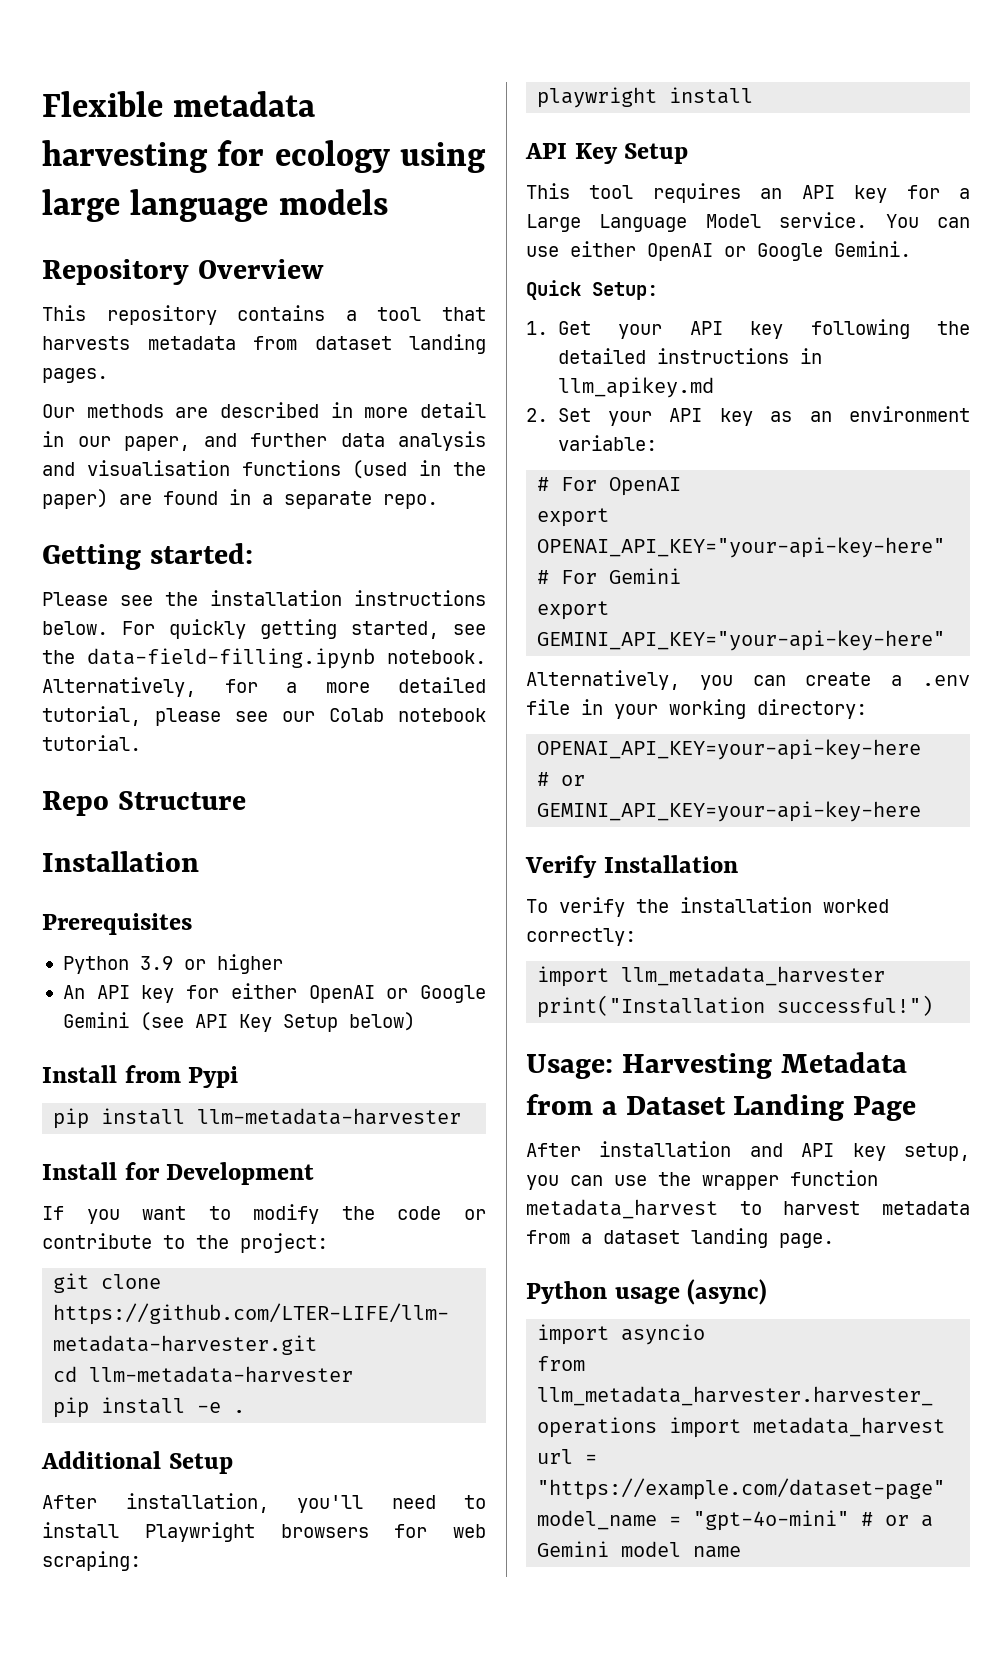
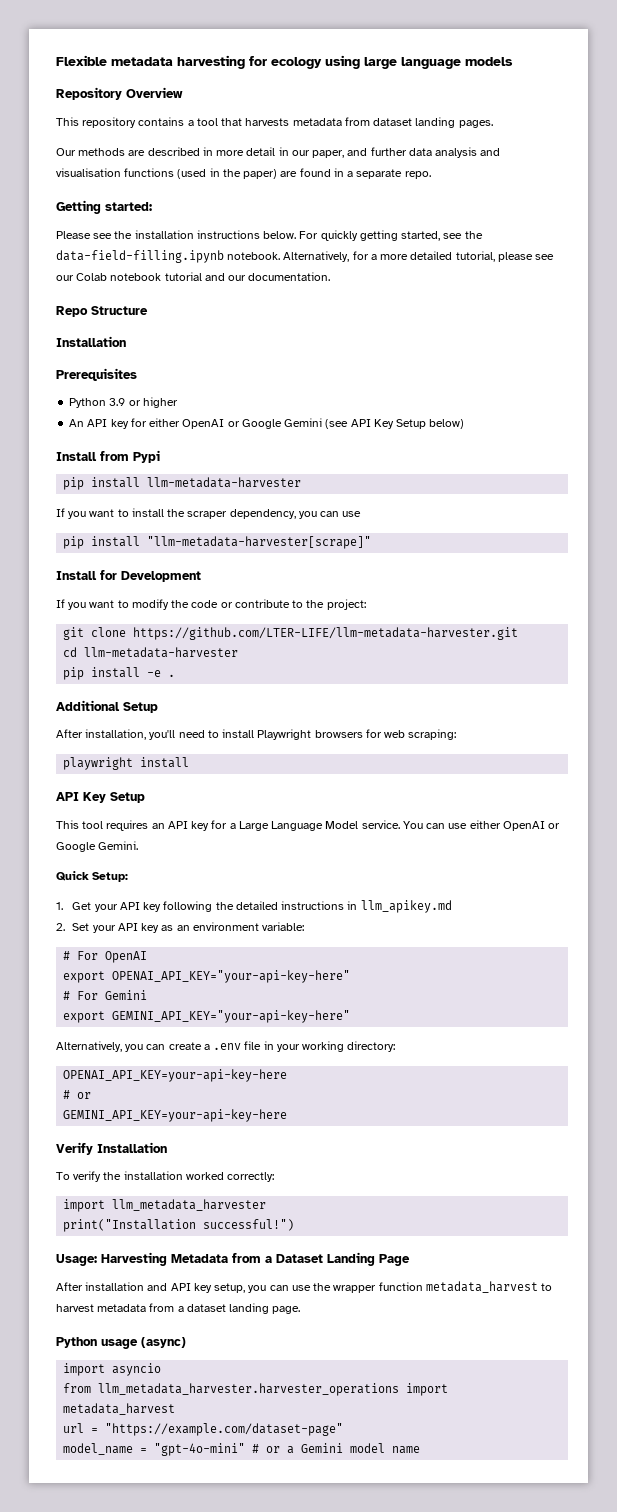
- Alternatively, for a more detailed tutorial, please see our Colab notebook tutorial.
+ Alternatively, for a more detailed tutorial, please see our Colab notebook tutorial and our documentation.
+ If you want to install the scraper dependency, you can use
+ pip install "llm-metadata-harvester[scrape]"

